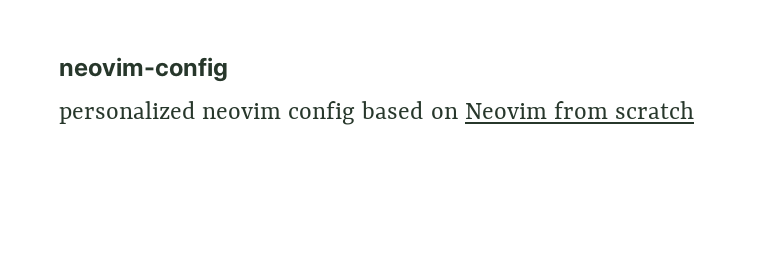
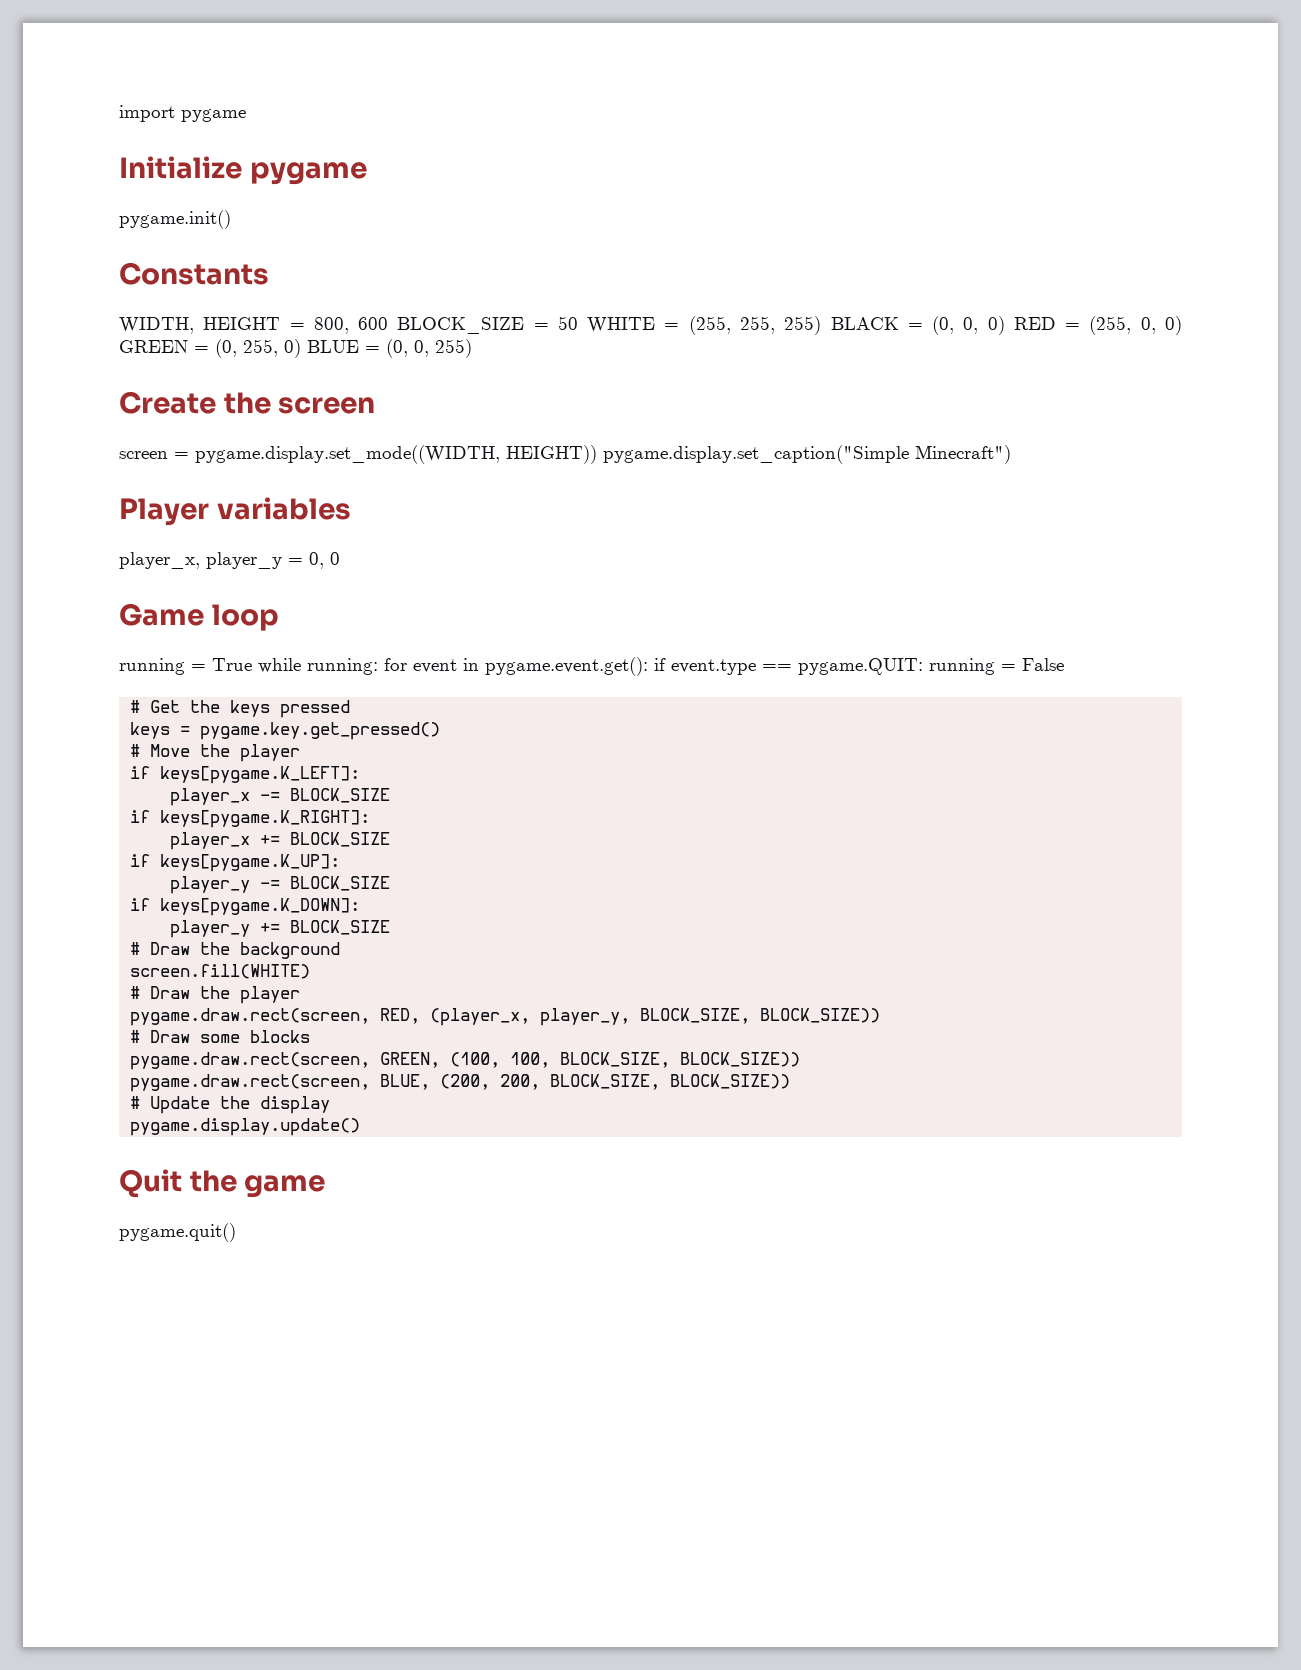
- neovim-config
- personalized neovim config based on Neovim from scratch
+ import pygame
+ Initialize pygame
+ pygame.init()
+ Constants
+ WIDTH, HEIGHT = 800, 600 BLOCK_SIZE = 50 WHITE = (255, 255, 255) BLACK = (0, 0, 0) RED = (255, 0, 0) GREEN = (0, 255, 0) BLUE = (0, 0, 255)
+ Create the screen
+ screen = pygame.display.set_mode((WIDTH, HEIGHT)) pygame.display.set_caption("Simple Minecraft")
+ Player variables
+ player_x, player_y = 0, 0
+ Game loop
+ running = True while running: for event in pygame.event.get(): if event.type == pygame.QUIT: running = False
+ # Get the keys pressed
+ keys = pygame.key.get_pressed()
+ # Move the player
+ if keys[pygame.K_LEFT]:
+ player_x -= BLOCK_SIZE
+ if keys[pygame.K_RIGHT]:
+ player_x += BLOCK_SIZE
+ if keys[pygame.K_UP]:
+ player_y -= BLOCK_SIZE
+ if keys[pygame.K_DOWN]:
+ player_y += BLOCK_SIZE
+ # Draw the background
+ screen.fill(WHITE)
+ # Draw the player
+ pygame.draw.rect(screen, RED, (player_x, player_y, BLOCK_SIZE, BLOCK_SIZE))
+ # Draw some blocks
+ pygame.draw.rect(screen, GREEN, (100, 100, BLOCK_SIZE, BLOCK_SIZE))
+ pygame.draw.rect(screen, BLUE, (200, 200, BLOCK_SIZE, BLOCK_SIZE))
+ # Update the display
+ pygame.display.update()
+ Quit the game
+ pygame.quit()

